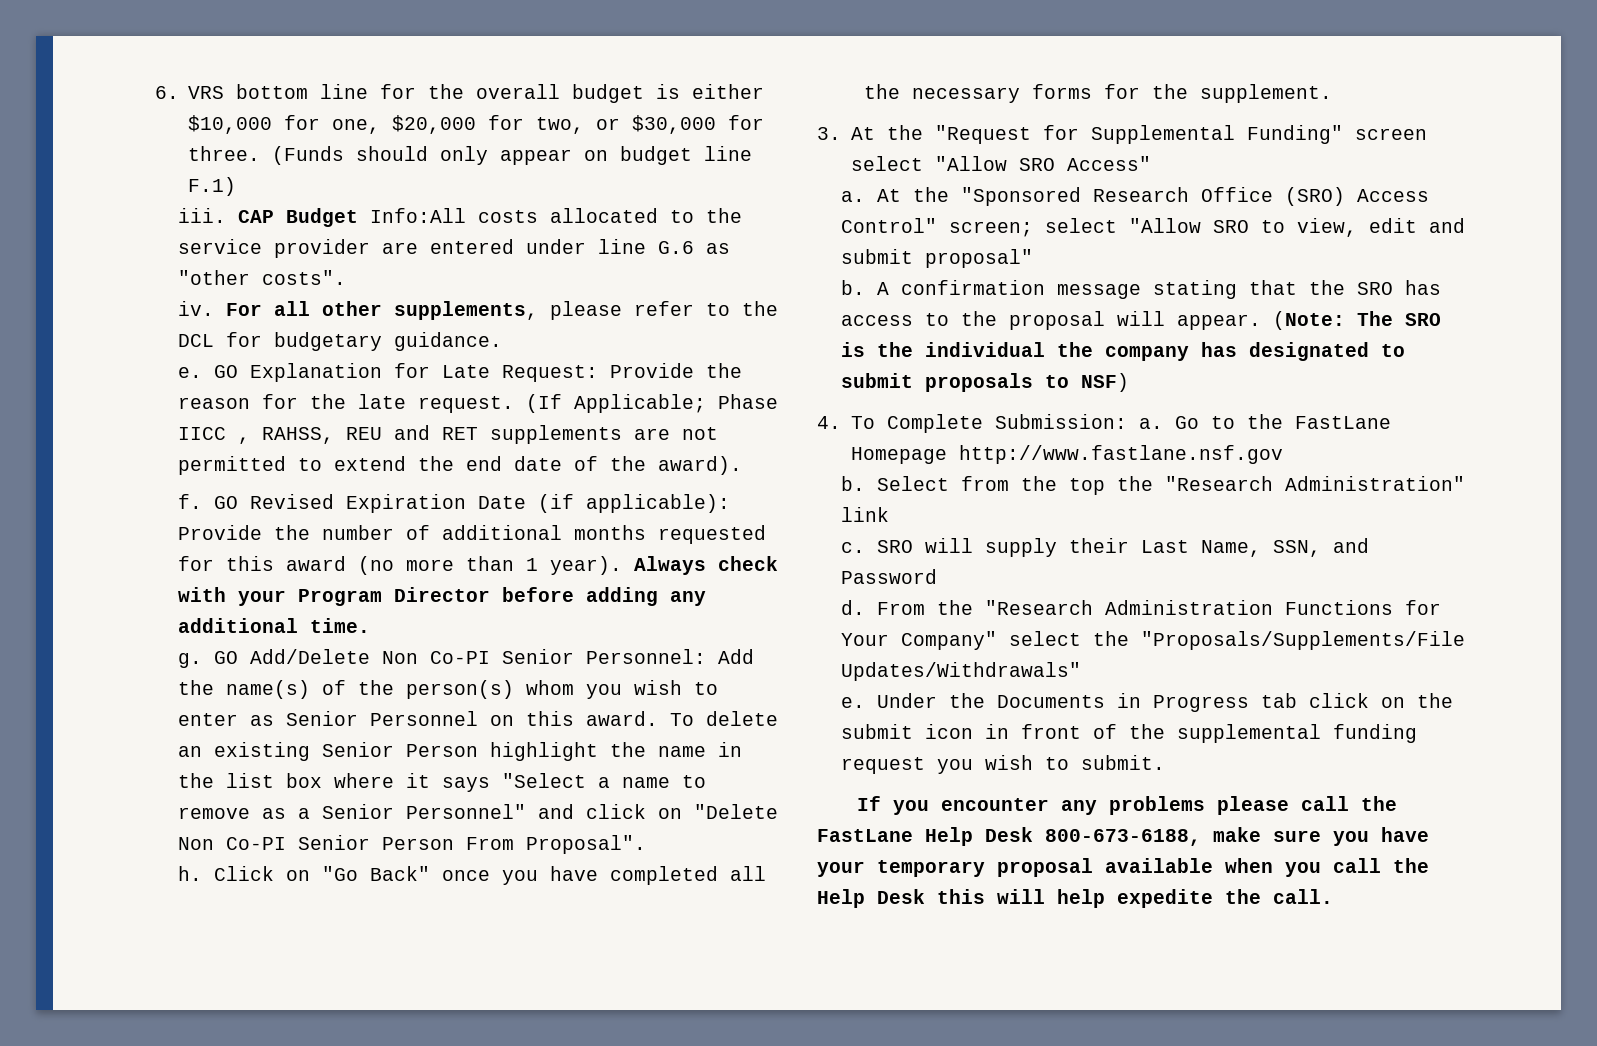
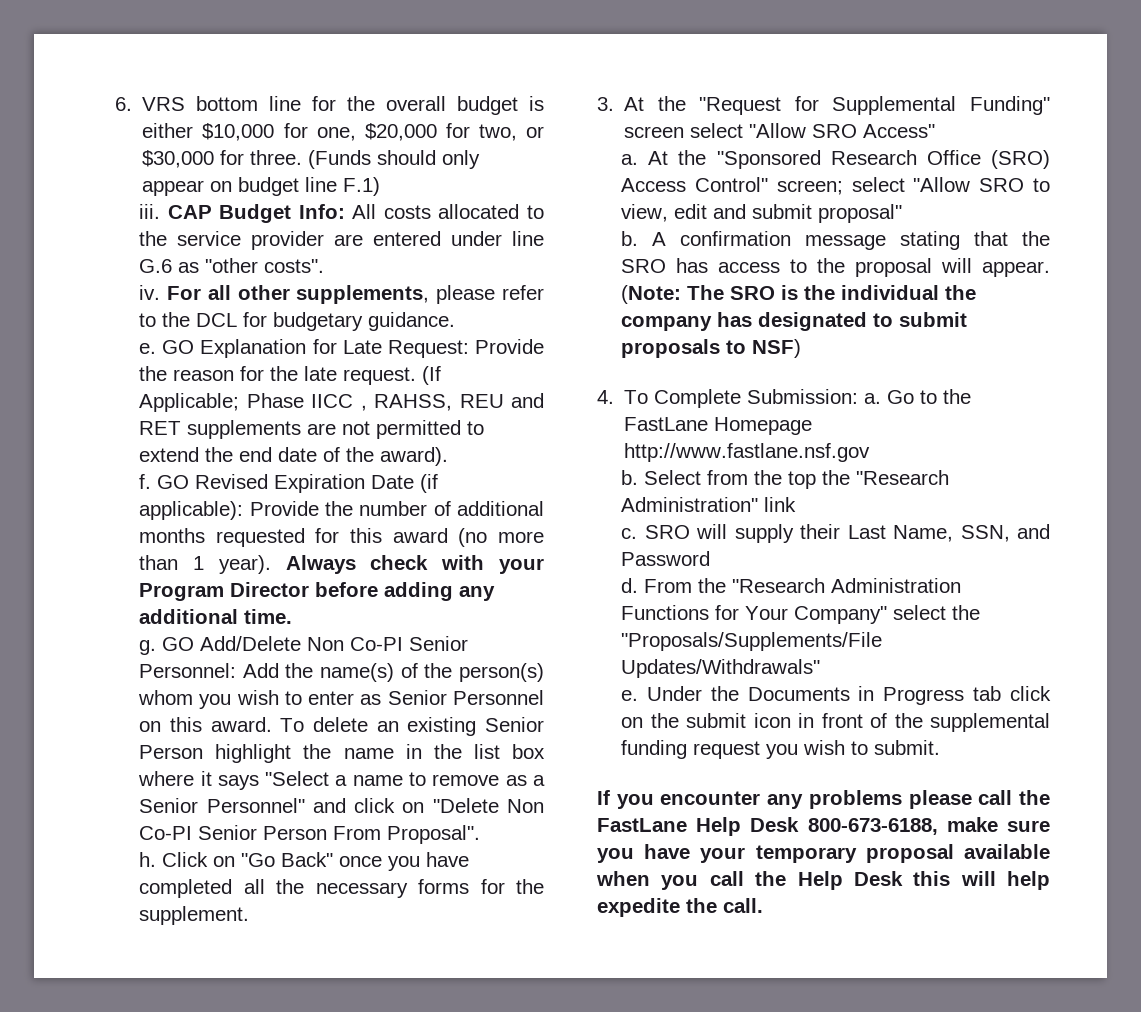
- CAP Budget Info:All costs allocated to the service provider are entered under line G.6 as "other costs".
+ CAP Budget Info: All costs allocated to the service provider are entered under line G.6 as "other costs".

